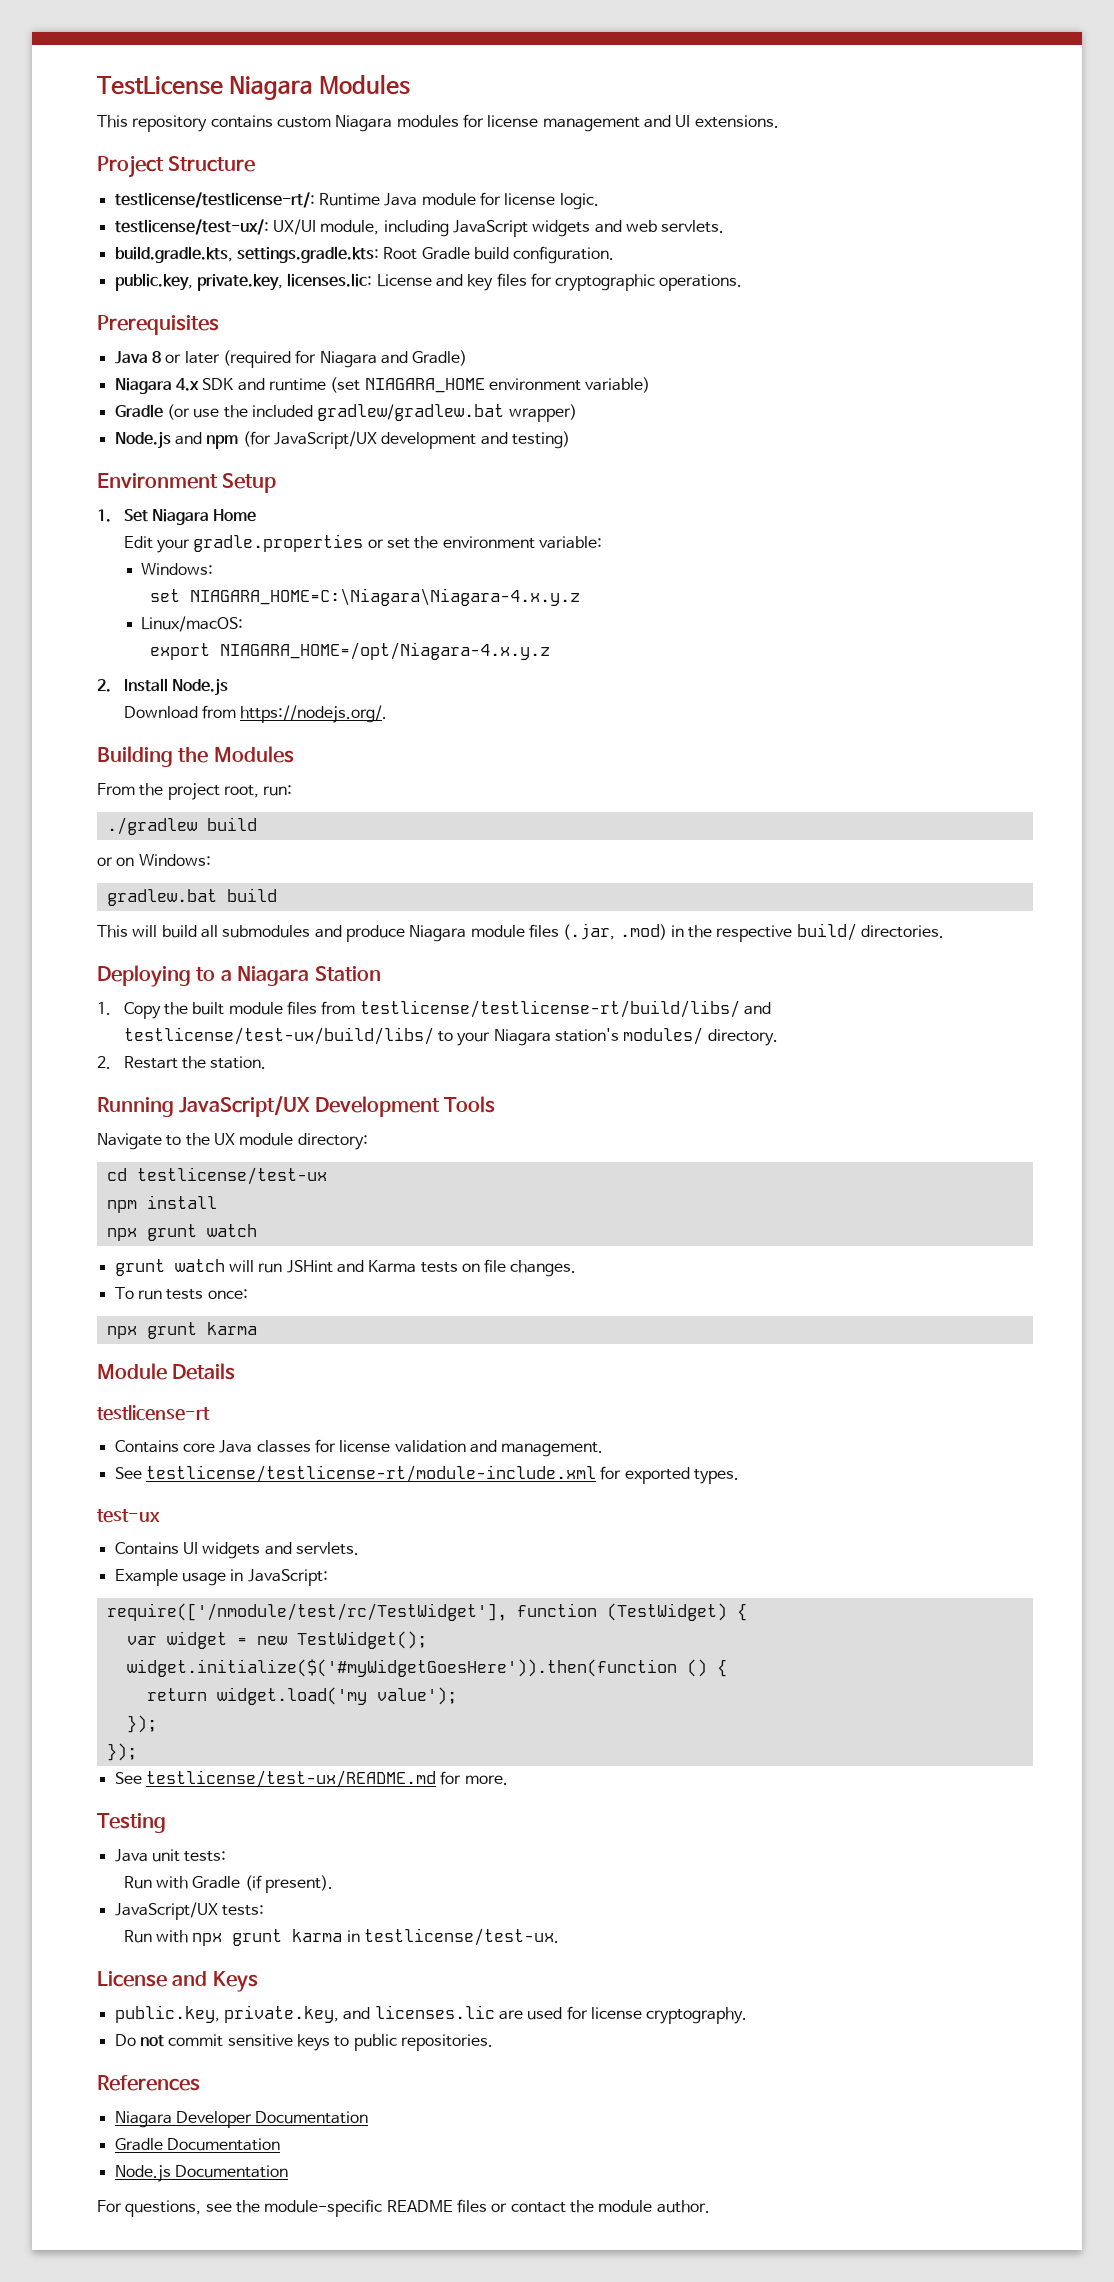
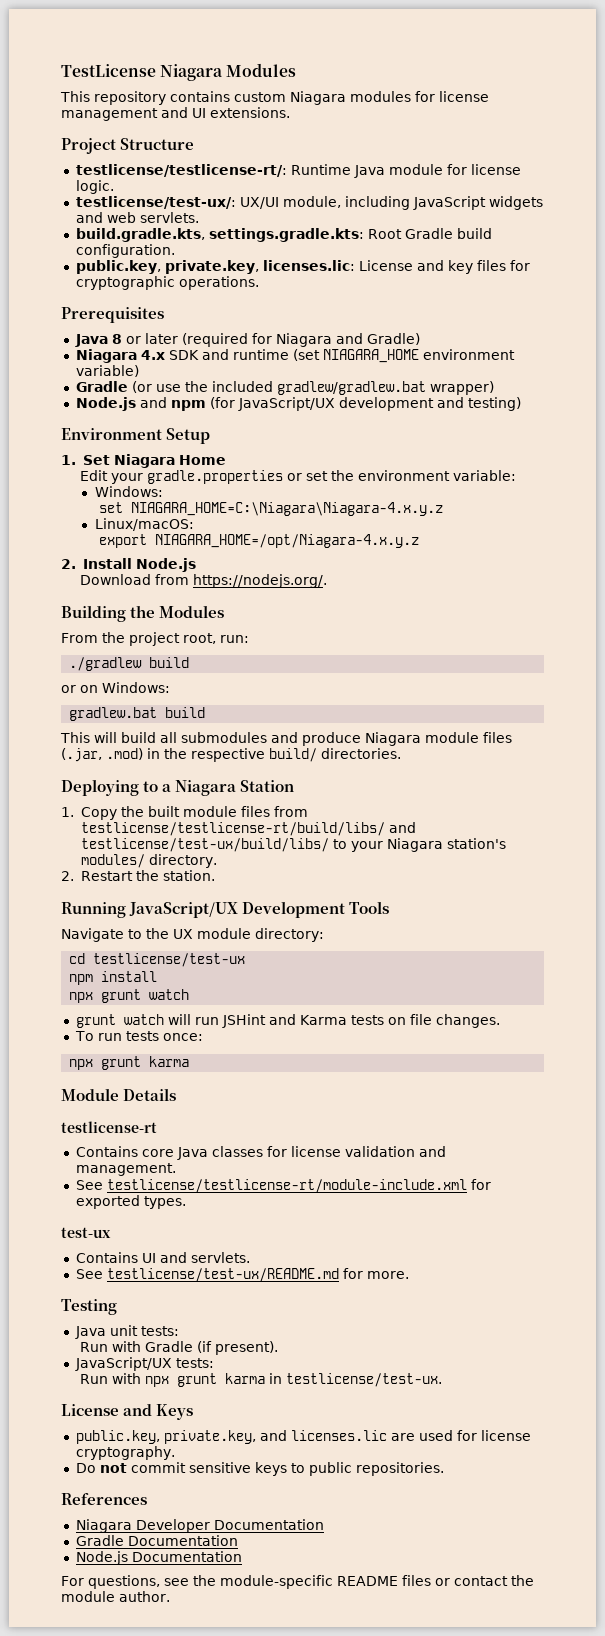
- Contains UI widgets and servlets.
+ Contains UI and servlets.
- Example usage in JavaScript:
- require(['/nmodule/test/rc/TestWidget'], function (TestWidget) {
- var widget = new TestWidget();
- widget.initialize($('#myWidgetGoesHere')).then(function () {
- return widget.load('my value');
- });
- });

